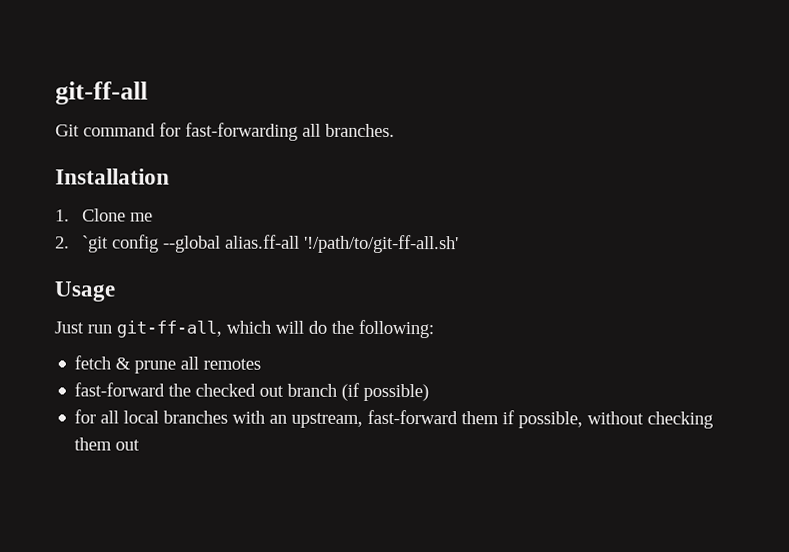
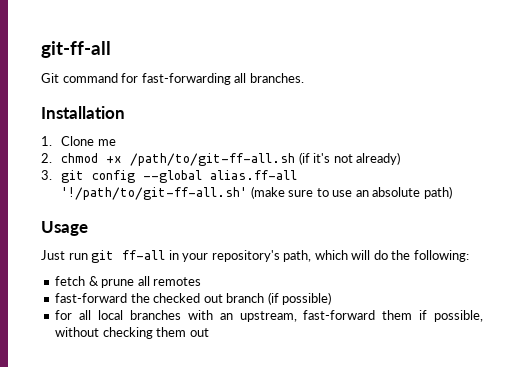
- 2. `git config --global alias.ff-all '!/path/to/git-ff-all.sh'
+ 2. chmod +x /path/to/git-ff-all.sh (if it's not already)
+ 3. git config --global alias.ff-all '!/path/to/git-ff-all.sh' (make sure to use an absolute path)
  Usage
- Just run git-ff-all, which will do the following:
+ Just run git ff-all in your repository's path, which will do the following:

